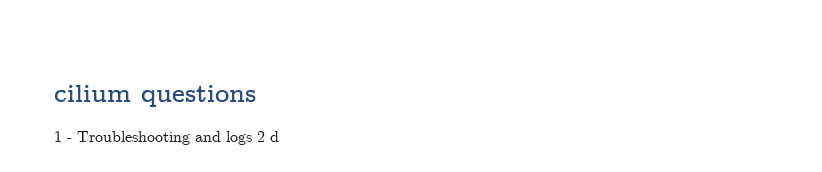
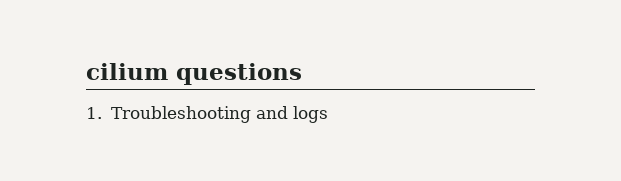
- 1 - Troubleshooting and logs 2 d
+ 1. Troubleshooting and logs

